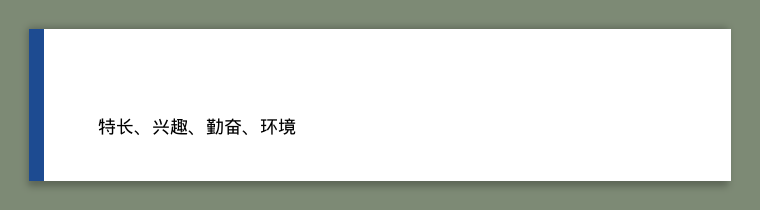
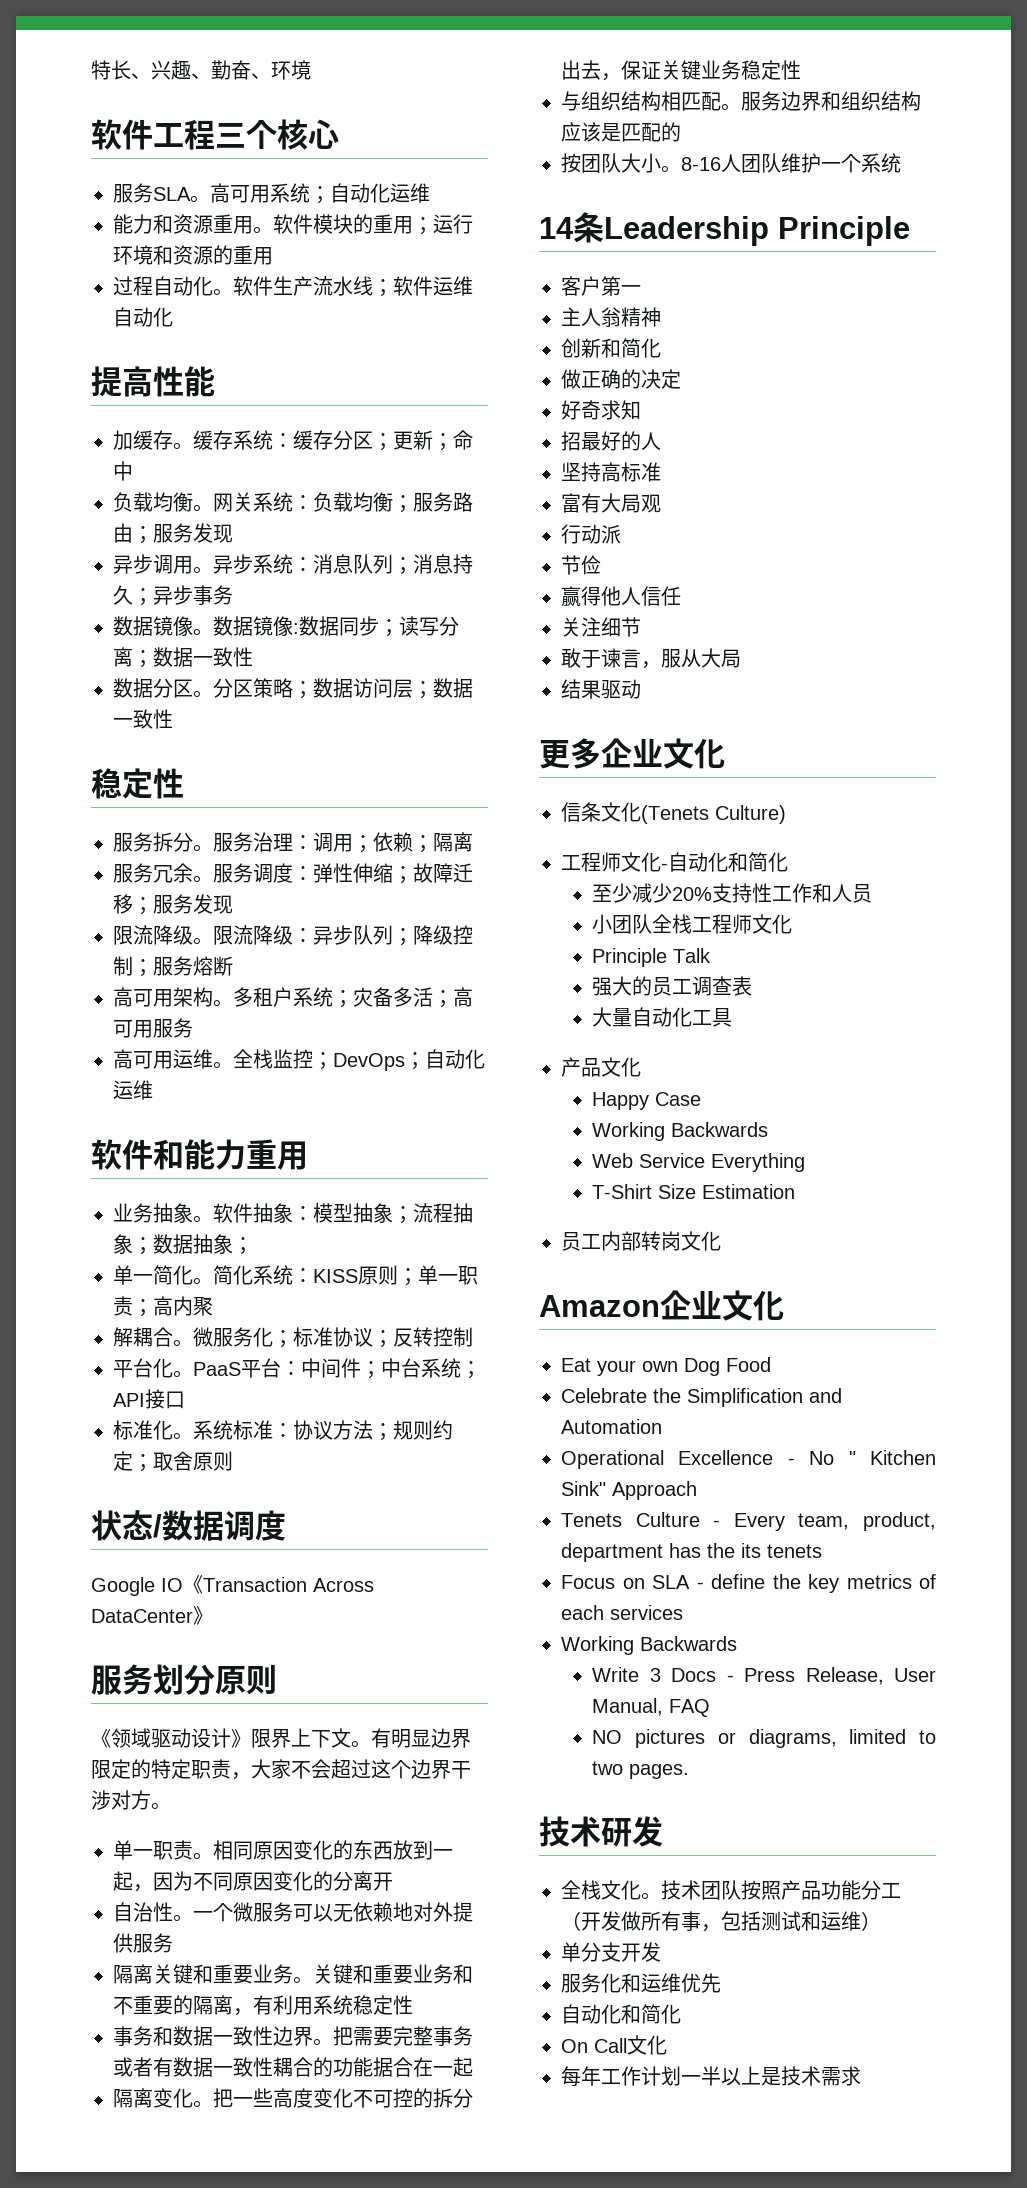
+ 软件工程三个核心
+ 服务SLA。高可用系统；自动化运维
+ 能力和资源重用。软件模块的重用；运行环境和资源的重用
+ 过程自动化。软件生产流水线；软件运维自动化
+ 提高性能
+ 加缓存。缓存系统：缓存分区；更新；命中
+ 负载均衡。网关系统：负载均衡；服务路由；服务发现
+ 异步调用。异步系统：消息队列；消息持久；异步事务
+ 数据镜像。数据镜像:数据同步；读写分离；数据一致性
+ 数据分区。分区策略；数据访问层；数据一致性
+ 稳定性
+ 服务拆分。服务治理：调用；依赖；隔离
+ 服务冗余。服务调度：弹性伸缩；故障迁移；服务发现
+ 限流降级。限流降级：异步队列；降级控制；服务熔断
+ 高可用架构。多租户系统；灾备多活；高可用服务
+ 高可用运维。全栈监控；DevOps；自动化运维
+ 软件和能力重用
+ 业务抽象。软件抽象：模型抽象；流程抽象；数据抽象；
+ 单一简化。简化系统：KISS原则；单一职责；高内聚
+ 解耦合。微服务化；标准协议；反转控制
+ 平台化。PaaS平台：中间件；中台系统；API接口
+ 标准化。系统标准：协议方法；规则约定；取舍原则
+ 状态/数据调度
+ Google IO《Transaction Across DataCenter》
+ 服务划分原则
+ 《领域驱动设计》限界上下文。有明显边界限定的特定职责，大家不会超过这个边界干涉对方。
+ 单一职责。相同原因变化的东西放到一起，因为不同原因变化的分离开
+ 自治性。一个微服务可以无依赖地对外提供服务
+ 隔离关键和重要业务。关键和重要业务和不重要的隔离，有利用系统稳定性
+ 事务和数据一致性边界。把需要完整事务或者有数据一致性耦合的功能据合在一起
+ 隔离变化。把一些高度变化不可控的拆分出去，保证关键业务稳定性
+ 与组织结构相匹配。服务边界和组织结构应该是匹配的
+ 按团队大小。8-16人团队维护一个系统
+ 14条Leadership Principle
+ 客户第一
+ 主人翁精神
+ 创新和简化
+ 做正确的决定
+ 好奇求知
+ 招最好的人
+ 坚持高标准
+ 富有大局观
+ 行动派
+ 节俭
+ 赢得他人信任
+ 关注细节
+ 敢于谏言，服从大局
+ 结果驱动
+ 更多企业文化
+ 信条文化(Tenets Culture)
+ 工程师文化-自动化和简化
+ 至少减少20%支持性工作和人员
+ 小团队全栈工程师文化
+ Principle Talk
+ 强大的员工调查表
+ 大量自动化工具
+ 产品文化
+ Happy Case
+ Working Backwards
+ Web Service Everything
+ T-Shirt Size Estimation
+ 员工内部转岗文化
+ Amazon企业文化
+ Eat your own Dog Food
+ Celebrate the Simplification and Automation
+ Operational Excellence - No " Kitchen Sink" Approach
+ Tenets Culture - Every team, product, department has the its tenets
+ Focus on SLA - define the key metrics of each services
+ Working Backwards
+ Write 3 Docs - Press Release, User Manual, FAQ
+ NO pictures or diagrams, limited to two pages.
+ 技术研发
+ 全栈文化。技术团队按照产品功能分工（开发做所有事，包括测试和运维）
+ 单分支开发
+ 服务化和运维优先
+ 自动化和简化
+ On Call文化
+ 每年工作计划一半以上是技术需求

